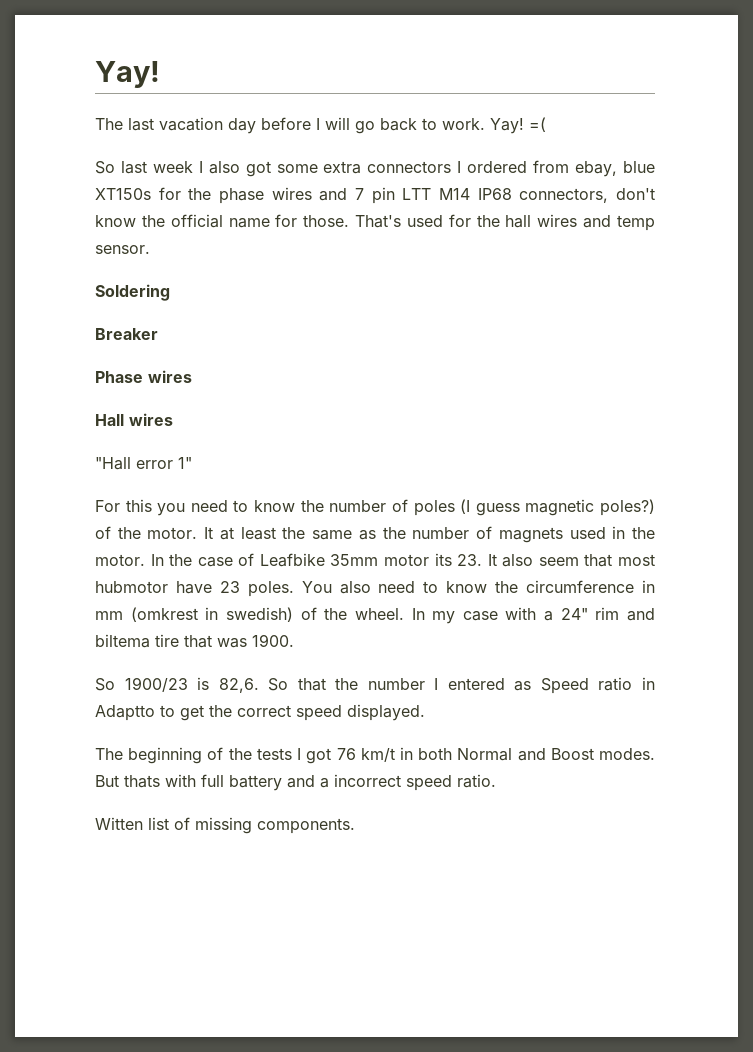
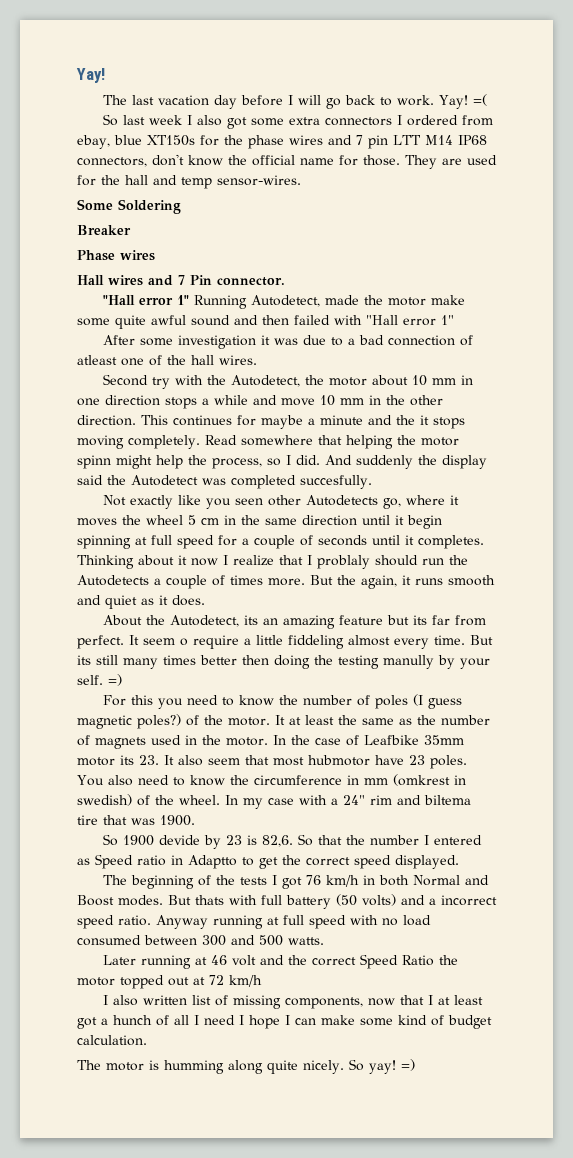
- That's used for the hall wires and temp sensor.
- Soldering
+ They are used for the hall and temp sensor-wires.
+ Some Soldering
- Hall wires
- "Hall error 1"
+ Hall wires and 7 Pin connector.
+ "Hall error 1" Running Autodetect, made the motor make some quite awful sound and then failed with "Hall error 1"
+ After some investigation it was due to a bad connection of atleast one of the hall wires.
+ Second try with the Autodetect, the motor about 10 mm in one direction stops a while and move 10 mm in the other direction. This continues for maybe a minute and the it stops moving completely. Read somewhere that helping the motor spinn might help the process, so I did. And suddenly the display said the Autodetect was completed succesfully.
+ Not exactly like you seen other Autodetects go, where it moves the wheel 5 cm in the same direction until it begin spinning at full speed for a couple of seconds until it completes. Thinking about it now I realize that I problaly should run the Autodetects a couple of times more. But the again, it runs smooth and quiet as it does.
+ About the Autodetect, its an amazing feature but its far from perfect. It seem o require a little fiddeling almost every time. But its still many times better then doing the testing manully by your self. =)
- So 1900/23 is 82,6.
+ So 1900 devide by 23 is 82,6.
- The beginning of the tests I got 76 km/t in both Normal and Boost modes.
+ The beginning of the tests I got 76 km/h in both Normal and Boost modes.
- But thats with full battery and a incorrect speed ratio.
- Witten list of missing components.
+ But thats with full battery (50 volts) and a incorrect speed ratio. Anyway running at full speed with no load consumed between 300 and 500 watts.
+ Later running at 46 volt and the correct Speed Ratio the motor topped out at 72 km/h
+ I also written list of missing components, now that I at least got a hunch of all I need I hope I can make some kind of budget calculation.
+ The motor is humming along quite nicely. So yay! =)

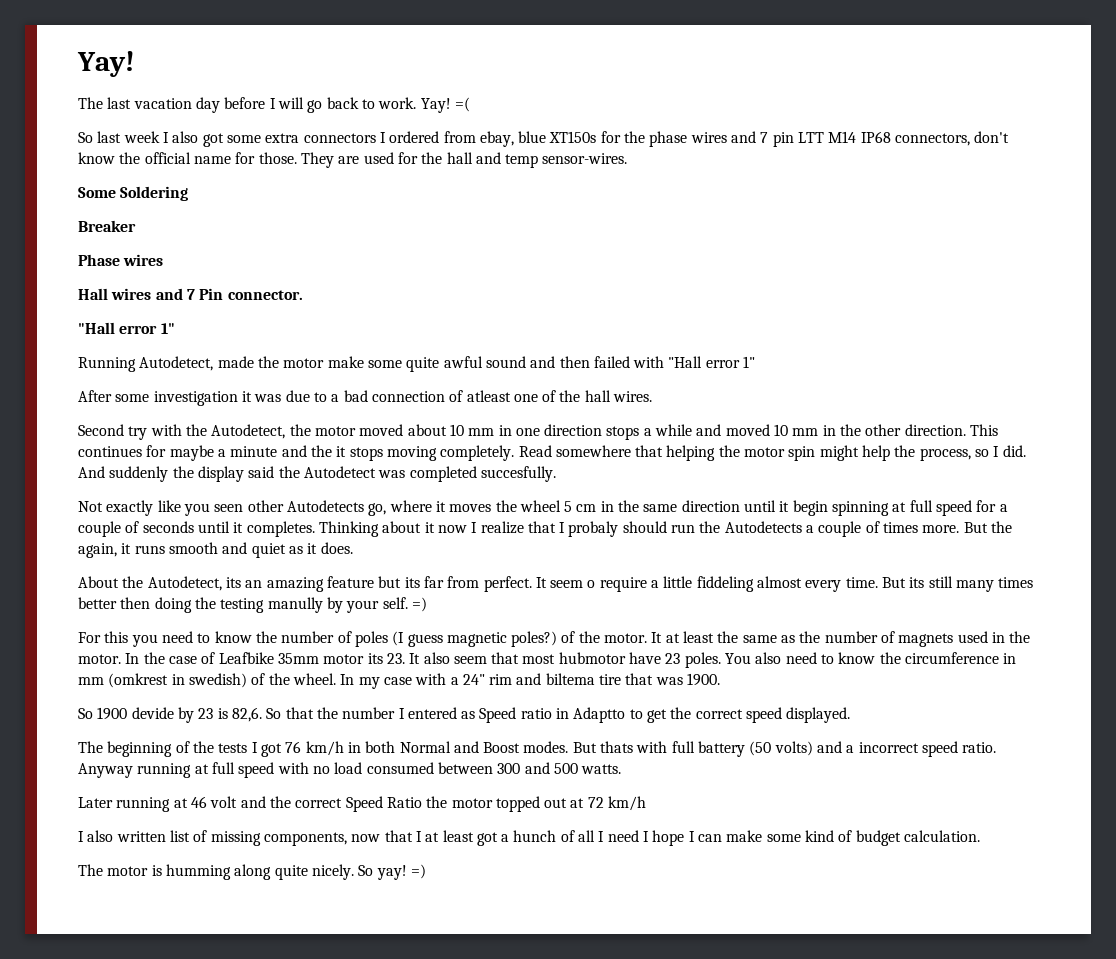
  Hall wires and 7 Pin connector.
- "Hall error 1" Running Autodetect, made the motor make some quite awful sound and then failed with "Hall error 1"
+ "Hall error 1"
+ Running Autodetect, made the motor make some quite awful sound and then failed with "Hall error 1"
- Second try with the Autodetect, the motor about 10 mm in one direction stops a while and move 10 mm in the other direction.
+ Second try with the Autodetect, the motor moved about 10 mm in one direction stops a while and moved 10 mm in the other direction.
- Read somewhere that helping the motor spinn might help the process, so I did.
+ Read somewhere that helping the motor spin might help the process, so I did.
- Thinking about it now I realize that I problaly should run the Autodetects a couple of times more.
+ Thinking about it now I realize that I probaly should run the Autodetects a couple of times more.

